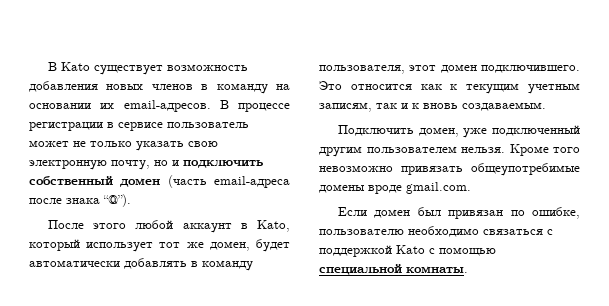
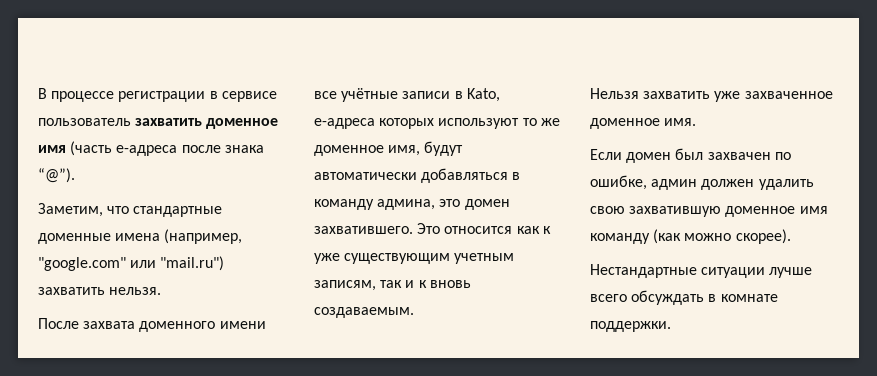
- В Kato существует возможность добавления новых членов в команду на основании их email-адресов. В процессе регистрации в сервисе пользователь может не только указать свою электронную почту, но и подключить собственный домен (часть email-адреса после знака “@”).
- После этого любой аккаунт в Kato, который использует тот же домен, будет автоматически добавлять в команду пользователя, этот домен подключившего.
+ В процессе регистрации в сервисе пользователь захватить доменное имя (часть е-адреса после знака “@”).
+ Заметим, что стандартные доменные имена (например, "google.com" или "mail.ru") захватить нельзя.
+ После захвата доменного имени все учётные записи в Kato, е-адреса которых используют то же доменное имя, будут автоматически добавляться в команду админа, это домен захватившего.
- Это относится как к текущим учетным записям, так и к вновь создаваемым.
+ Это относится как к уже существующим учетным записям, так и к вновь создаваемым.
- Подключить домен, уже подключенный другим пользователем нельзя. Кроме того невозможно привязать общеупотребимые домены вроде gmail.com.
+ Нельзя захватить уже захваченное доменное имя.
- Если домен был привязан по ошибке, пользователю необходимо связаться с поддержкой Kato с помощью специальной комнаты.
+ Если домен был захвачен по ошибке, админ должен удалить свою захватившую доменное имя команду (как можно скорее).
+ Нестандартные ситуации лучше всего обсуждать в комнате поддержки.

